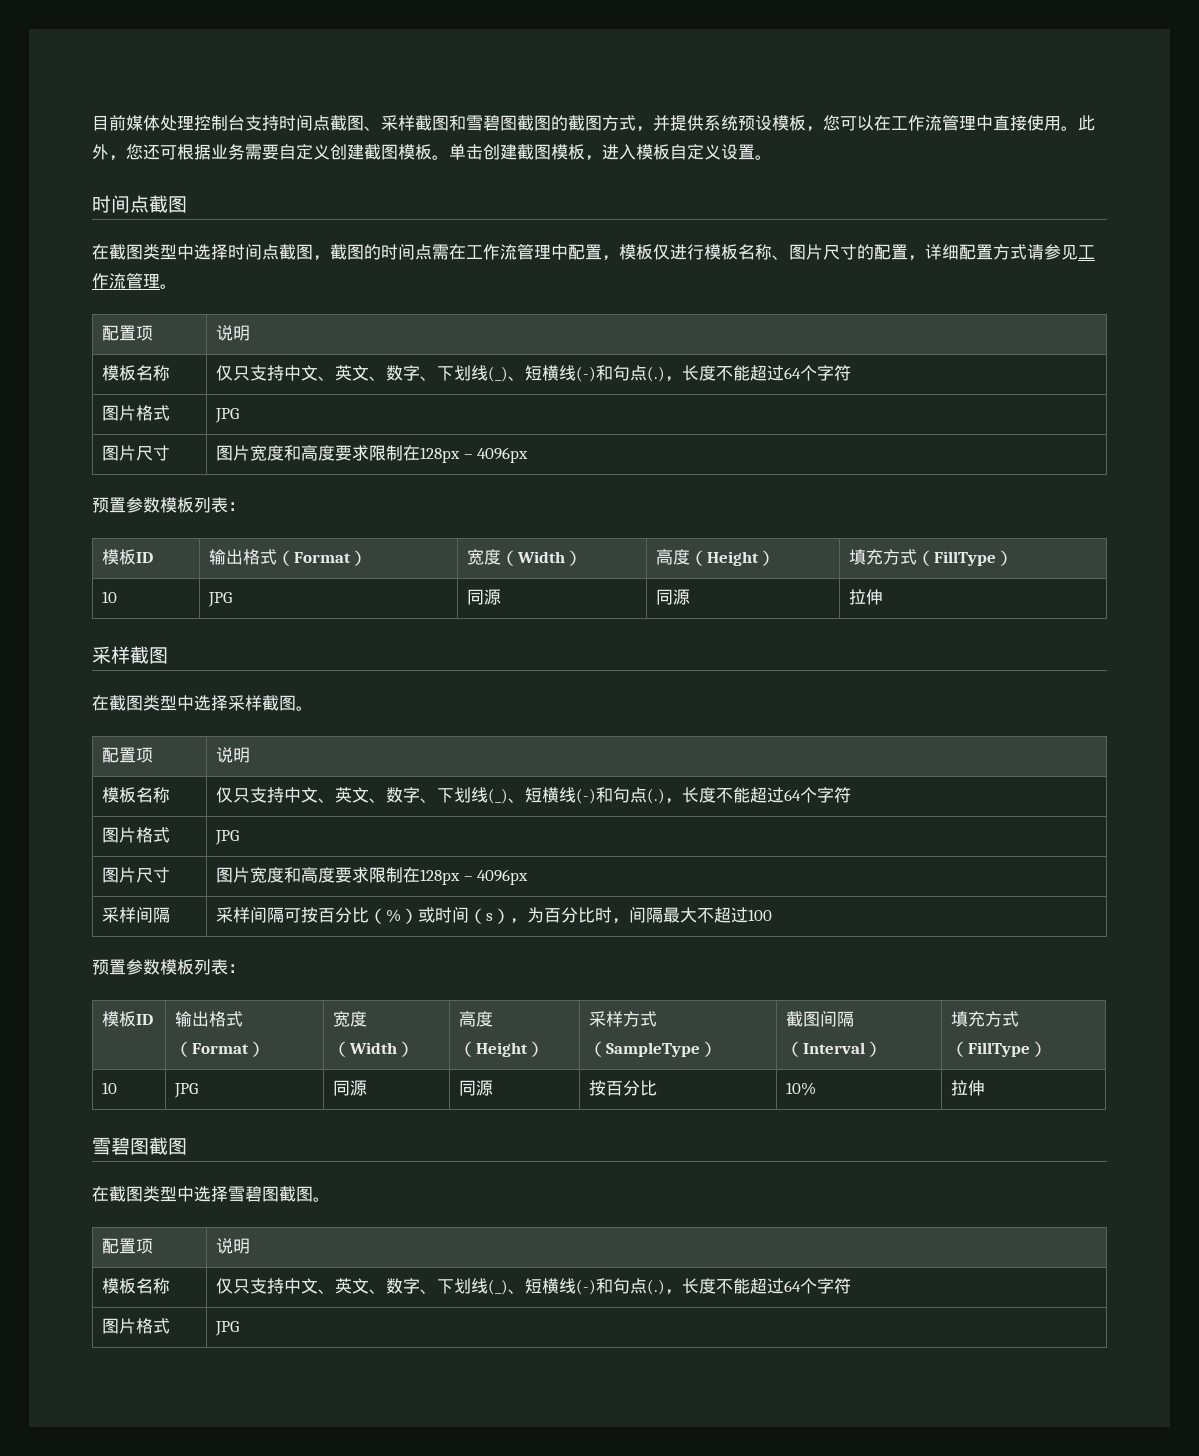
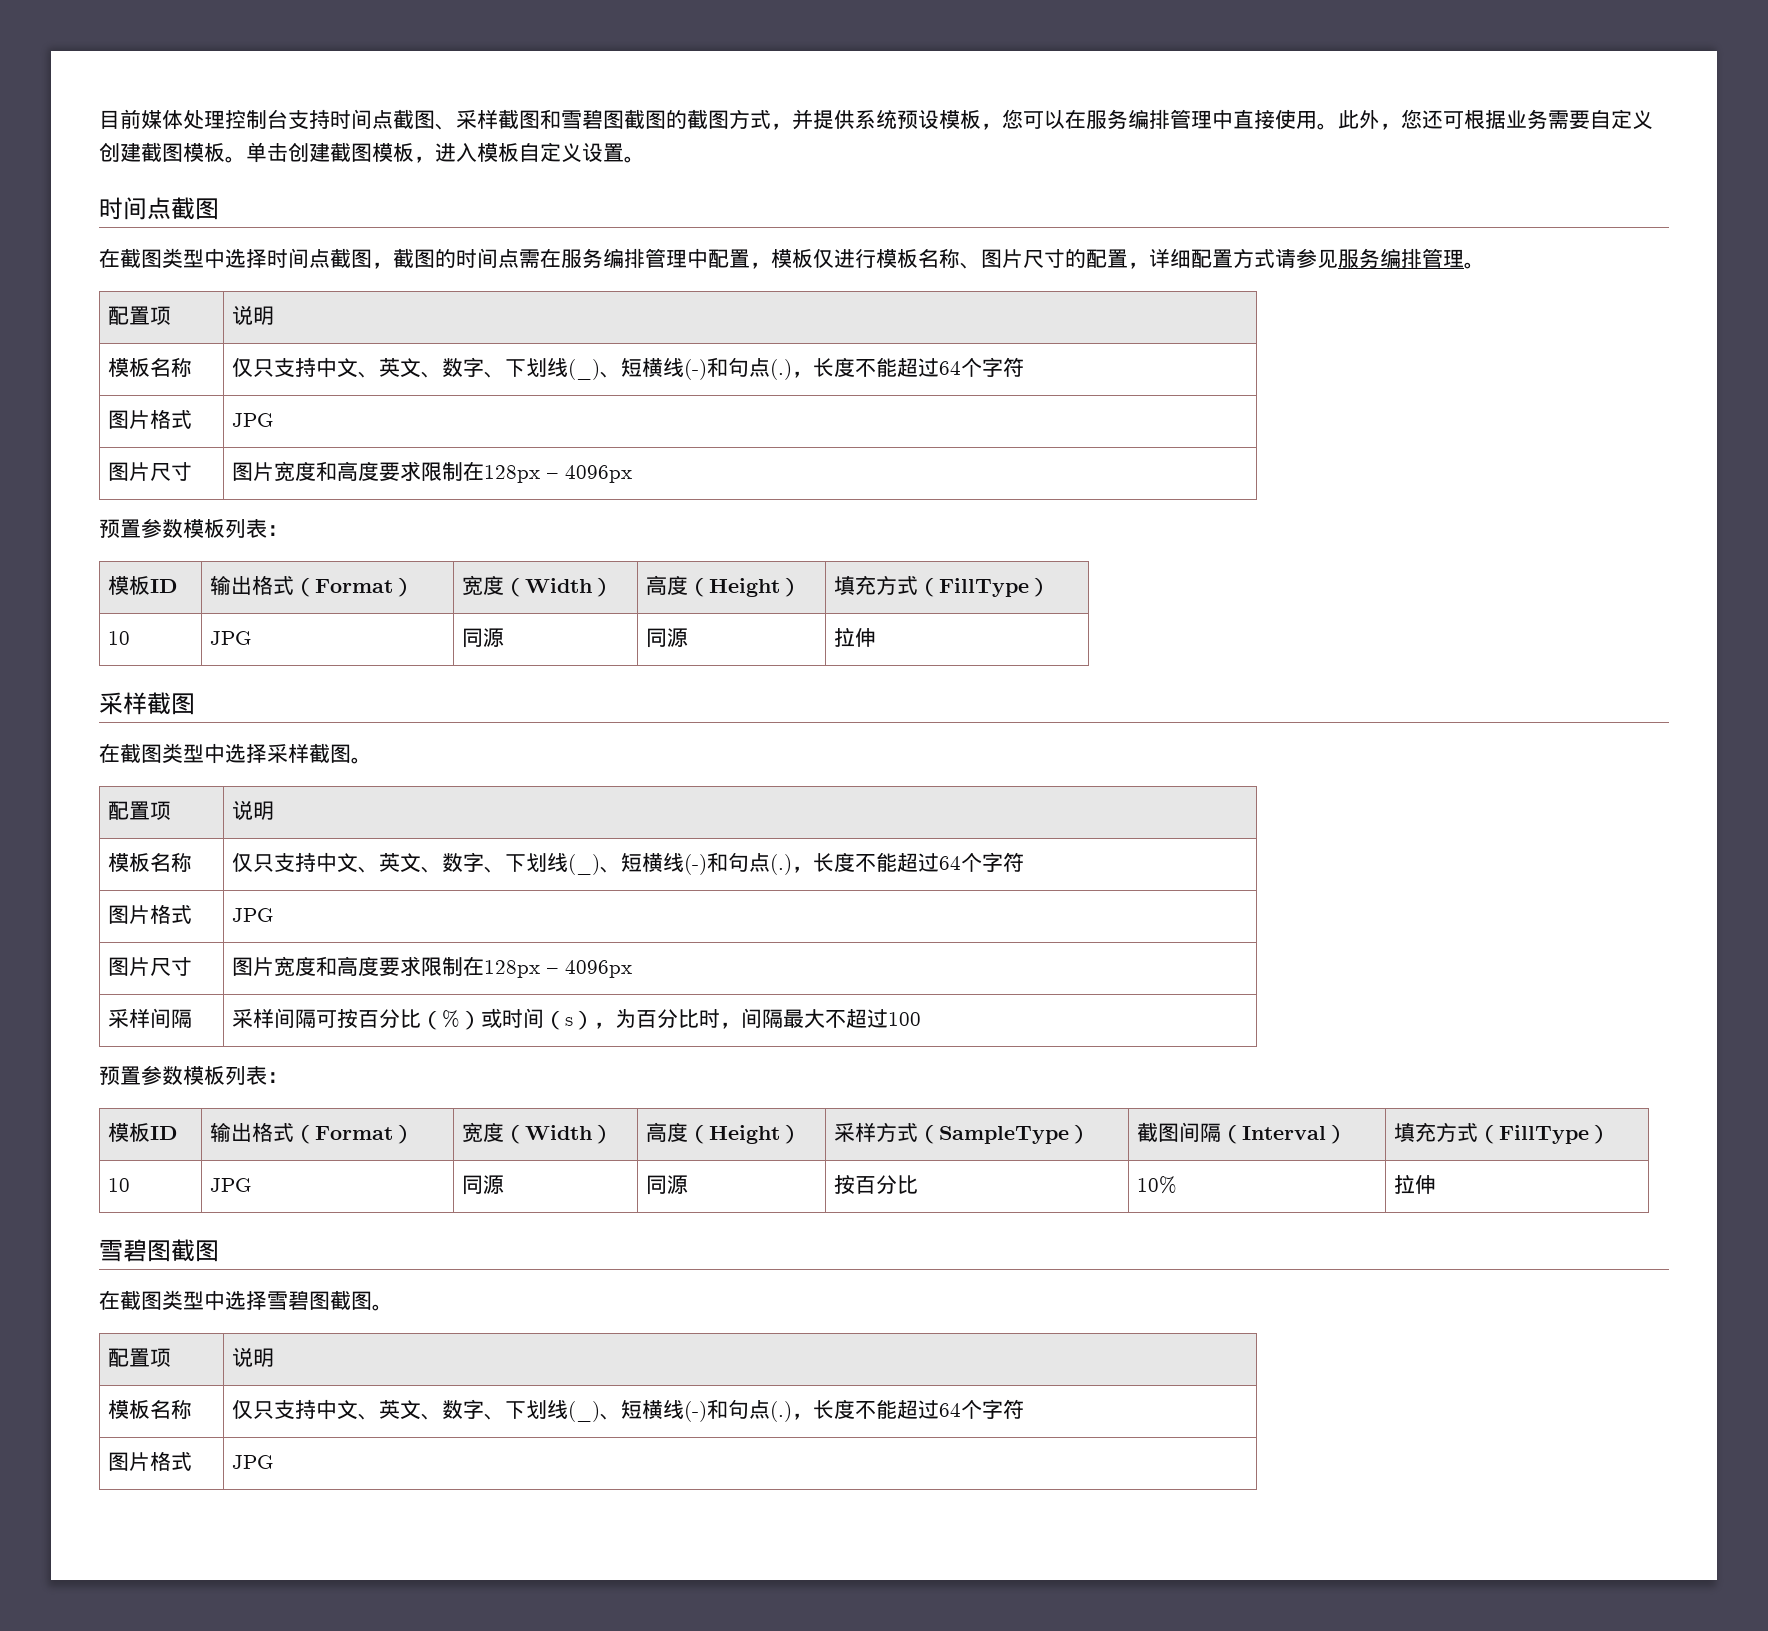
- 目前媒体处理控制台支持时间点截图、采样截图和雪碧图截图的截图方式，并提供系统预设模板，您可以在工作流管理中直接使用。
+ 目前媒体处理控制台支持时间点截图、采样截图和雪碧图截图的截图方式，并提供系统预设模板，您可以在服务编排管理中直接使用。
- 在截图类型中选择时间点截图，截图的时间点需在工作流管理中配置，模板仅进行模板名称、图片尺寸的配置，详细配置方式请参见工作流管理。
+ 在截图类型中选择时间点截图，截图的时间点需在服务编排管理中配置，模板仅进行模板名称、图片尺寸的配置，详细配置方式请参见服务编排管理。

